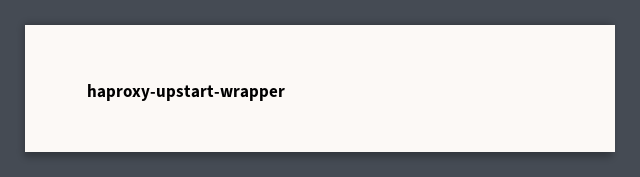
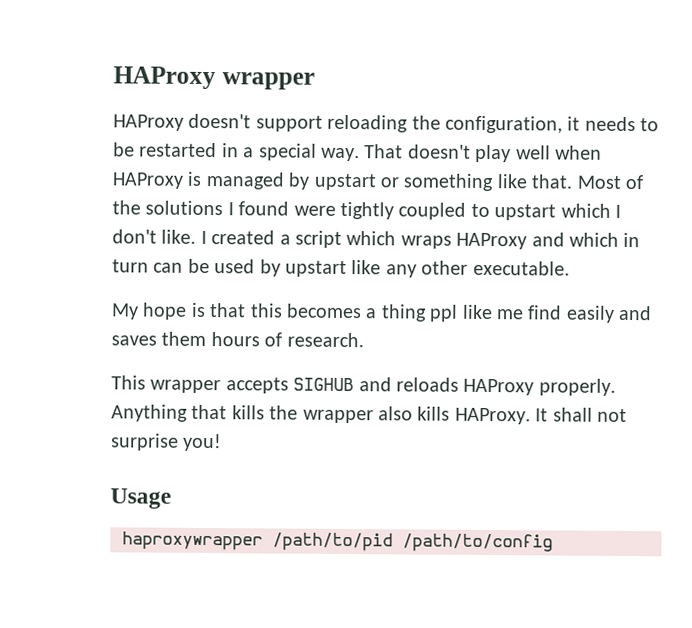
- haproxy-upstart-wrapper
+ HAProxy wrapper
+ HAProxy doesn't support reloading the configuration, it needs to be restarted in a special way. That doesn't play well when HAProxy is managed by upstart or something like that. Most of the solutions I found were tightly coupled to upstart which I don't like. I created a script which wraps HAProxy and which in turn can be used by upstart like any other executable.
+ My hope is that this becomes a thing ppl like me find easily and saves them hours of research.
+ This wrapper accepts SIGHUB and reloads HAProxy properly. Anything that kills the wrapper also kills HAProxy. It shall not surprise you!
+ Usage
+ haproxywrapper /path/to/pid /path/to/config

